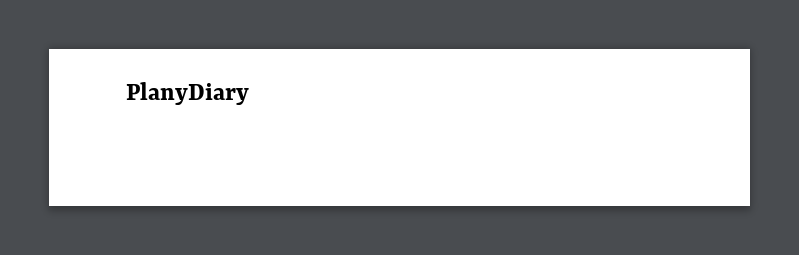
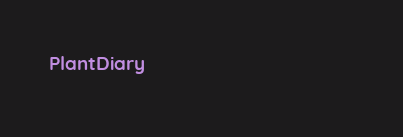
- PlanyDiary
+ PlantDiary

